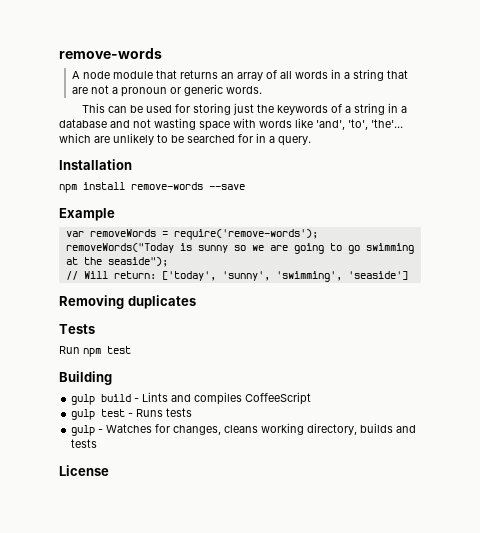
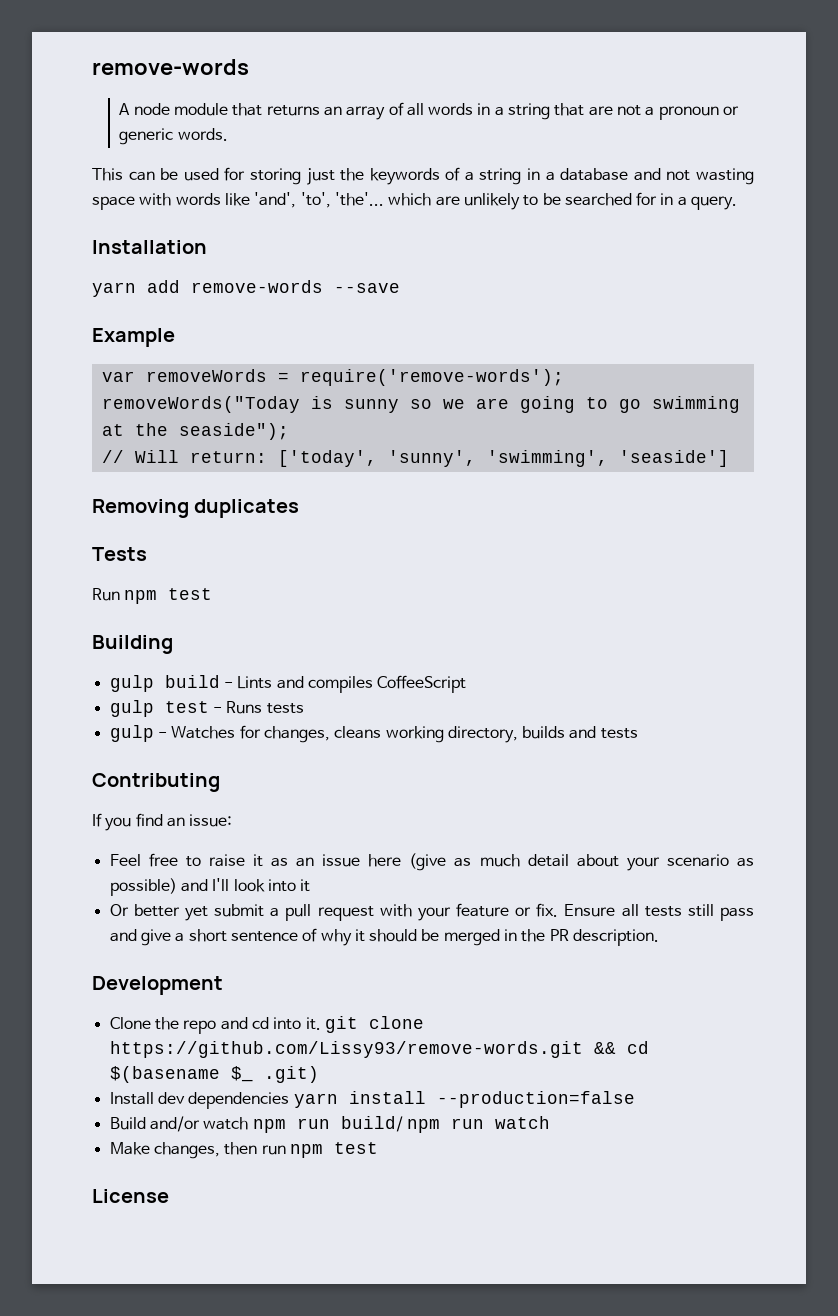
- npm install remove-words --save
+ yarn add remove-words --save
+ Contributing
+ If you find an issue:
+ Feel free to raise it as an issue here (give as much detail about your scenario as possible) and I'll look into it
+ Or better yet submit a pull request with your feature or fix. Ensure all tests still pass and give a short sentence of why it should be merged in the PR description.
+ Development
+ Clone the repo and cd into it. git clone https://github.com/Lissy93/remove-words.git && cd $(basename $_ .git)
+ Install dev dependencies yarn install --production=false
+ Build and/or watch npm run build/ npm run watch
+ Make changes, then run npm test

